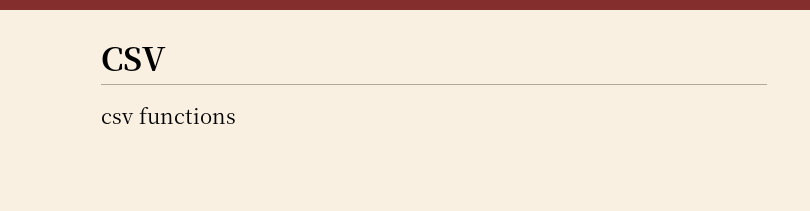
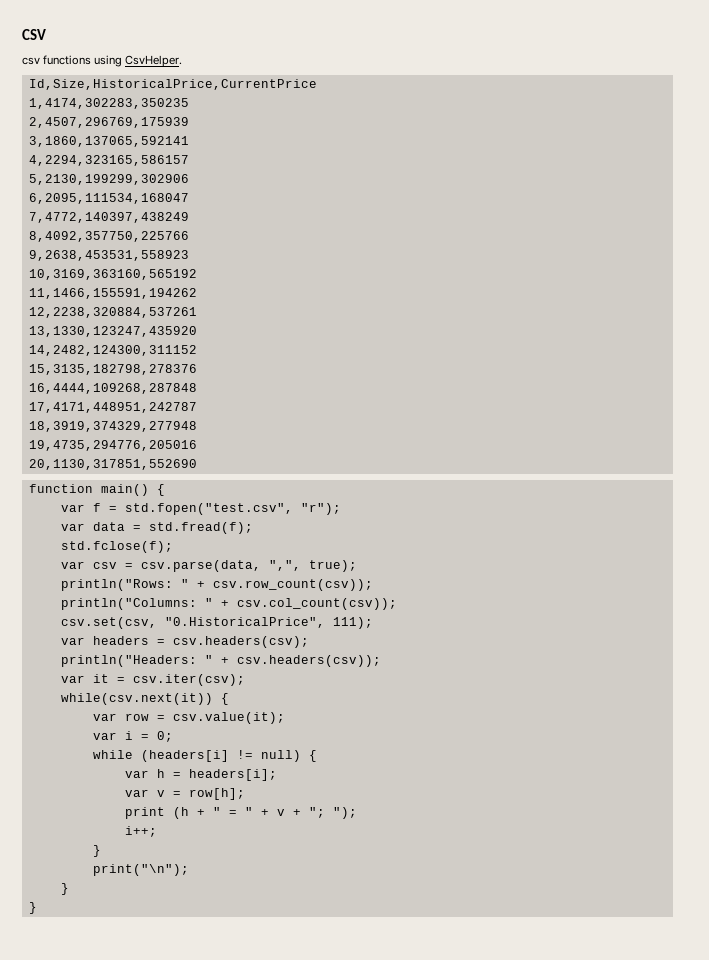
- csv functions
+ csv functions using CsvHelper.
+ Id,Size,HistoricalPrice,CurrentPrice
+ 1,4174,302283,350235
+ 2,4507,296769,175939
+ 3,1860,137065,592141
+ 4,2294,323165,586157
+ 5,2130,199299,302906
+ 6,2095,111534,168047
+ 7,4772,140397,438249
+ 8,4092,357750,225766
+ 9,2638,453531,558923
+ 10,3169,363160,565192
+ 11,1466,155591,194262
+ 12,2238,320884,537261
+ 13,1330,123247,435920
+ 14,2482,124300,311152
+ 15,3135,182798,278376
+ 16,4444,109268,287848
+ 17,4171,448951,242787
+ 18,3919,374329,277948
+ 19,4735,294776,205016
+ 20,1130,317851,552690
+ function main() {
+ var f = std.fopen("test.csv", "r");
+ var data = std.fread(f);
+ std.fclose(f);
+ var csv = csv.parse(data, ",", true);
+ println("Rows: " + csv.row_count(csv));
+ println("Columns: " + csv.col_count(csv));
+ csv.set(csv, "0.HistoricalPrice", 111);
+ var headers = csv.headers(csv);
+ println("Headers: " + csv.headers(csv));
+ var it = csv.iter(csv);
+ while(csv.next(it)) {
+ var row = csv.value(it);
+ var i = 0;
+ while (headers[i] != null) {
+ var h = headers[i];
+ var v = row[h];
+ print (h + " = " + v + "; ");
+ i++;
+ }
+ print("\n");
+ }
+ }

